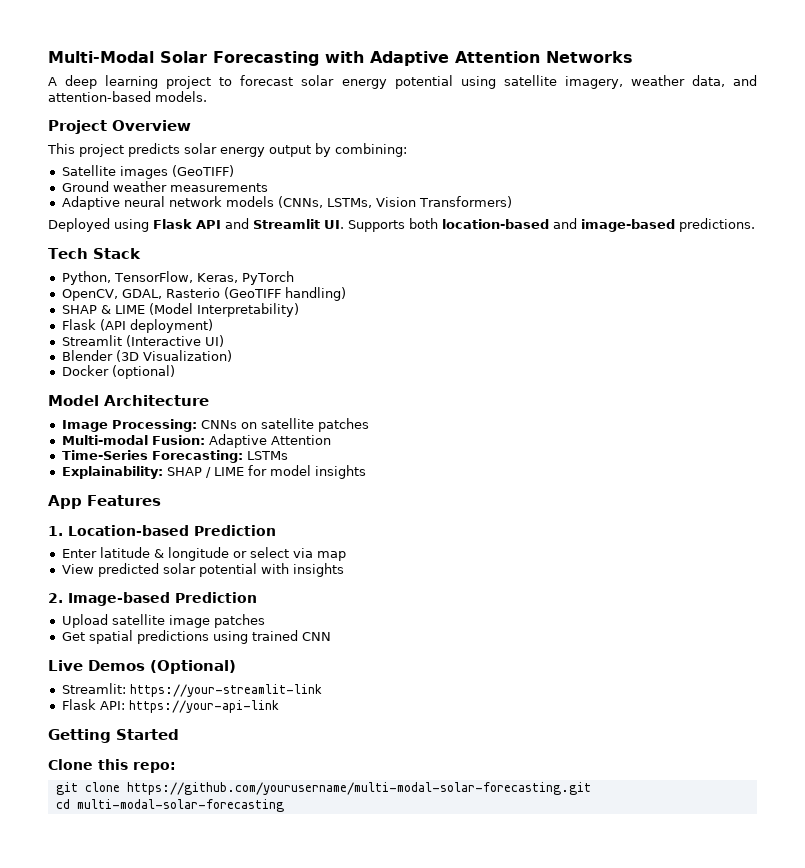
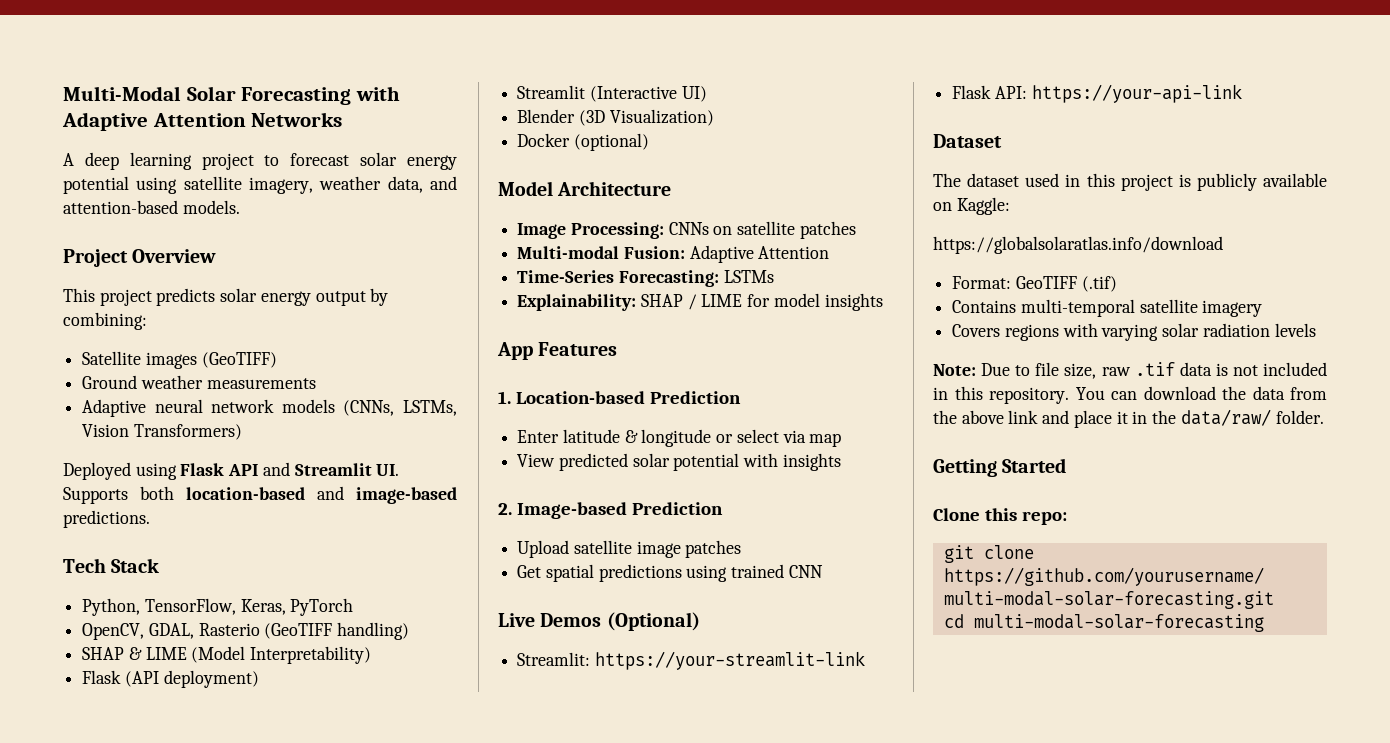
+ Dataset
+ The dataset used in this project is publicly available on Kaggle:
+ https://globalsolaratlas.info/download
+ Format: GeoTIFF (.tif)
+ Contains multi-temporal satellite imagery
+ Covers regions with varying solar radiation levels
+ Note: Due to file size, raw .tif data is not included in this repository. You can download the data from the above link and place it in the data/raw/ folder.

